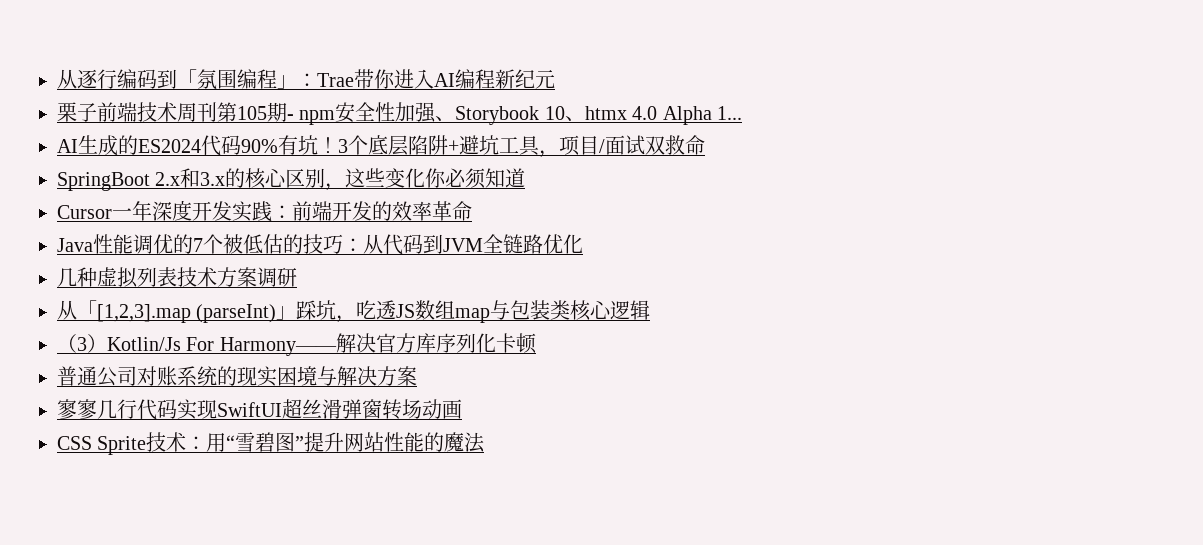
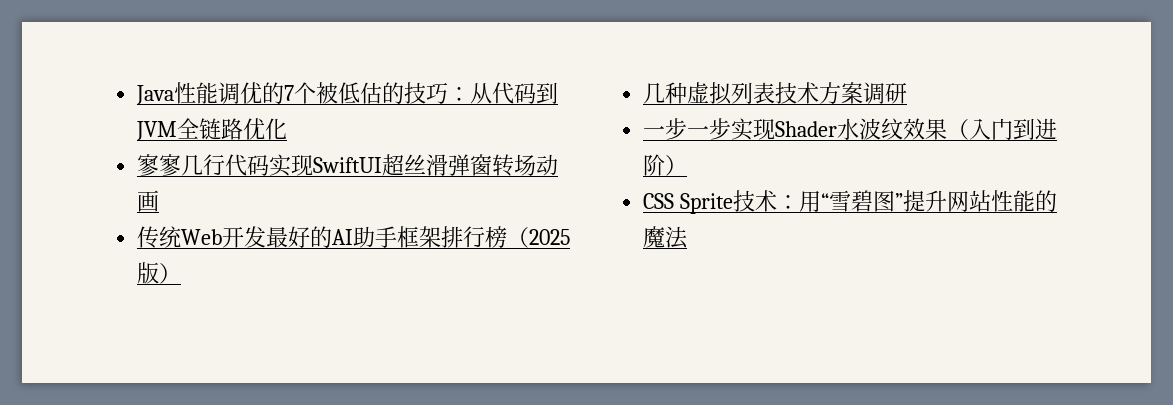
- 从逐行编码到「氛围编程」：Trae带你进入AI编程新纪元
- 栗子前端技术周刊第105期- npm安全性加强、Storybook 10、htmx 4.0 Alpha 1...
- AI生成的ES2024代码90%有坑！3个底层陷阱+避坑工具，项目/面试双救命
- SpringBoot 2.x和3.x的核心区别，这些变化你必须知道
- Cursor一年深度开发实践：前端开发的效率革命
- 几种虚拟列表技术方案调研
- 从「[1,2,3].map (parseInt)」踩坑，吃透JS数组map与包装类核心逻辑
- （3）Kotlin/Js For Harmony——解决官方库序列化卡顿
- 普通公司对账系统的现实困境与解决方案
+ 传统Web开发最好的AI助手框架排行榜（2025版）
+ 几种虚拟列表技术方案调研
+ 一步一步实现Shader水波纹效果（入门到进阶）

